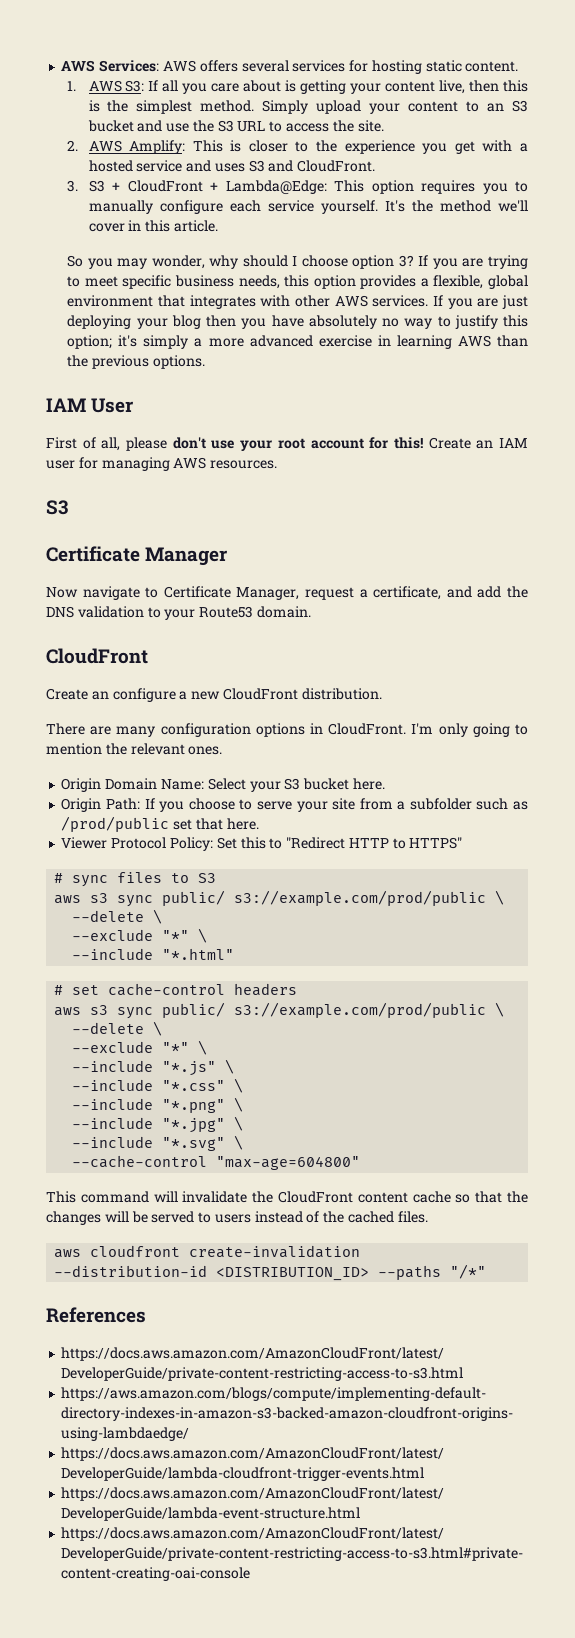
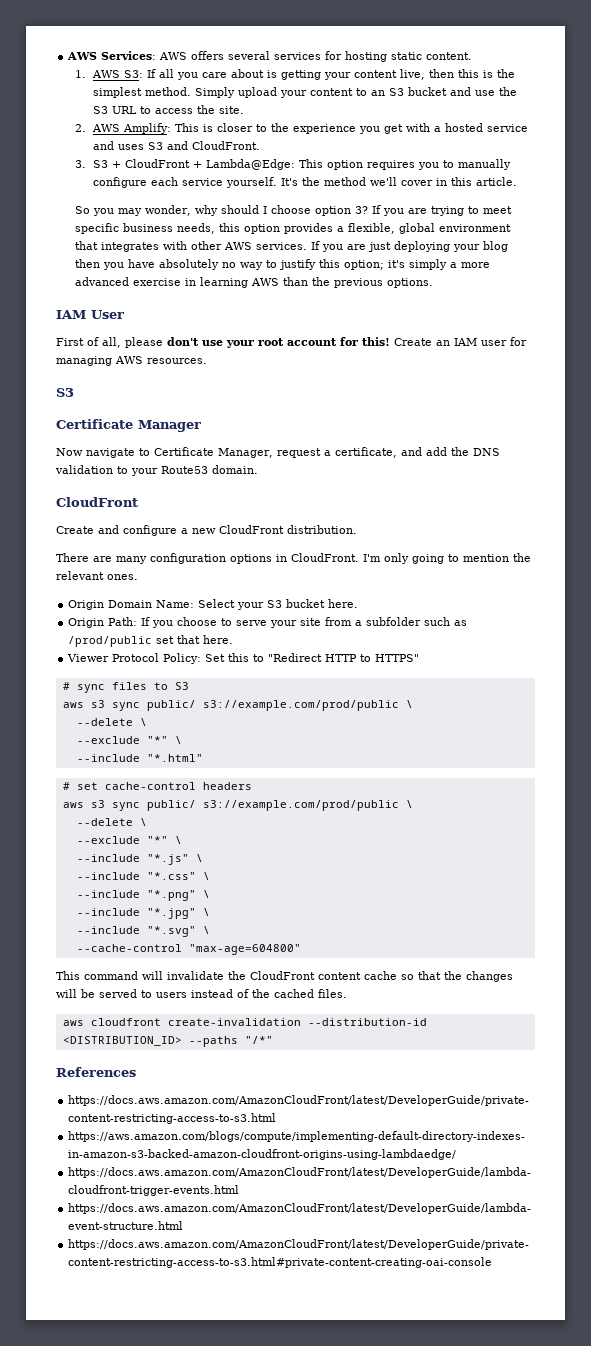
- Create an configure a new CloudFront distribution.
+ Create and configure a new CloudFront distribution.

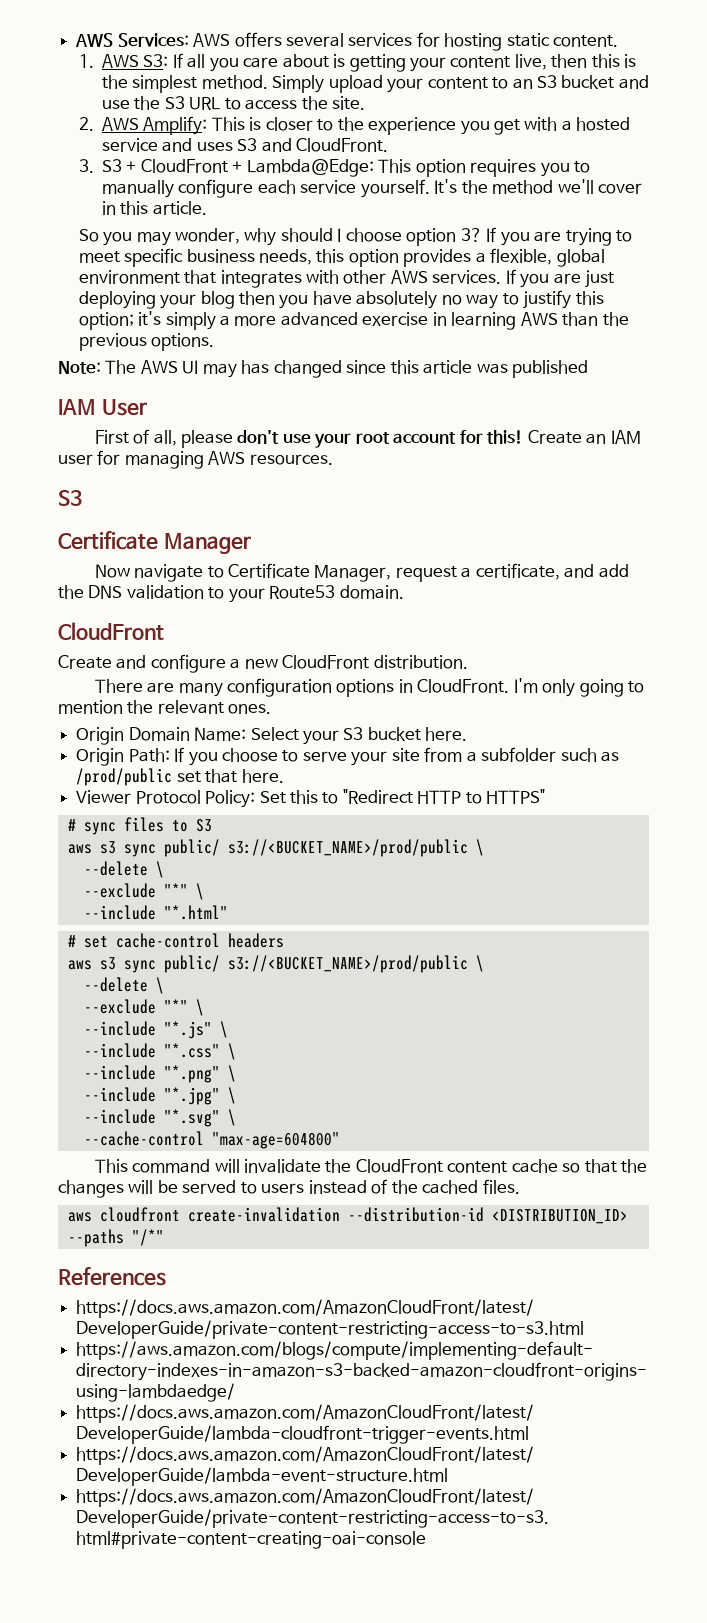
+ Note: The AWS UI may has changed since this article was published
  # sync files to S3
- aws s3 sync public/ s3://example.com/prod/public \
+ aws s3 sync public/ s3://<BUCKET_NAME>/prod/public \
  # set cache-control headers
- aws s3 sync public/ s3://example.com/prod/public \
+ aws s3 sync public/ s3://<BUCKET_NAME>/prod/public \

